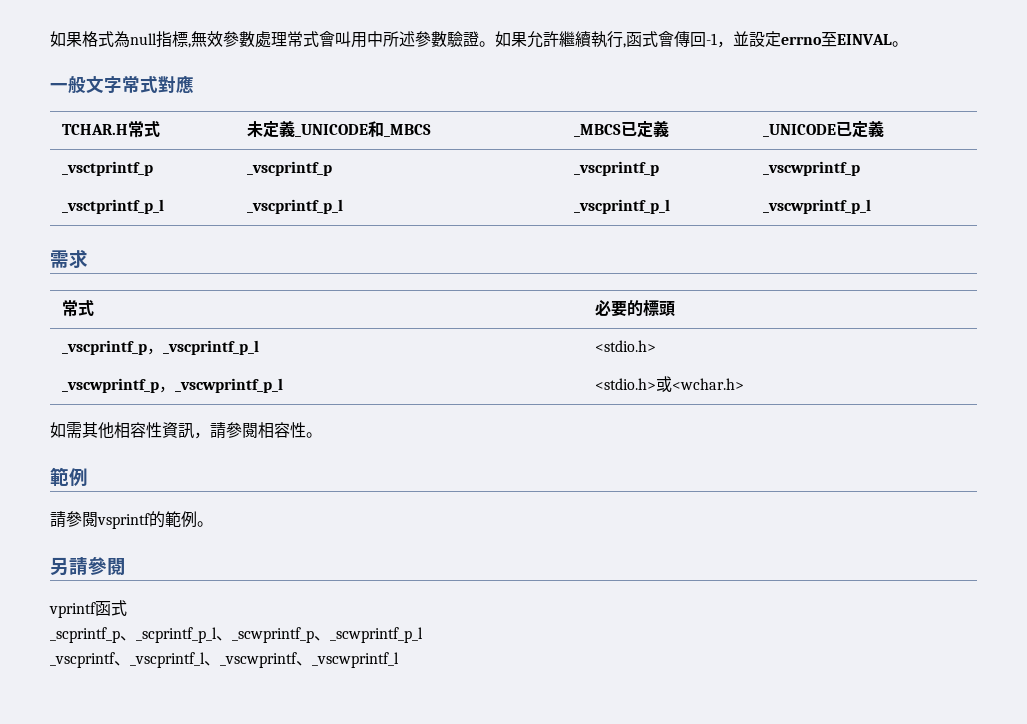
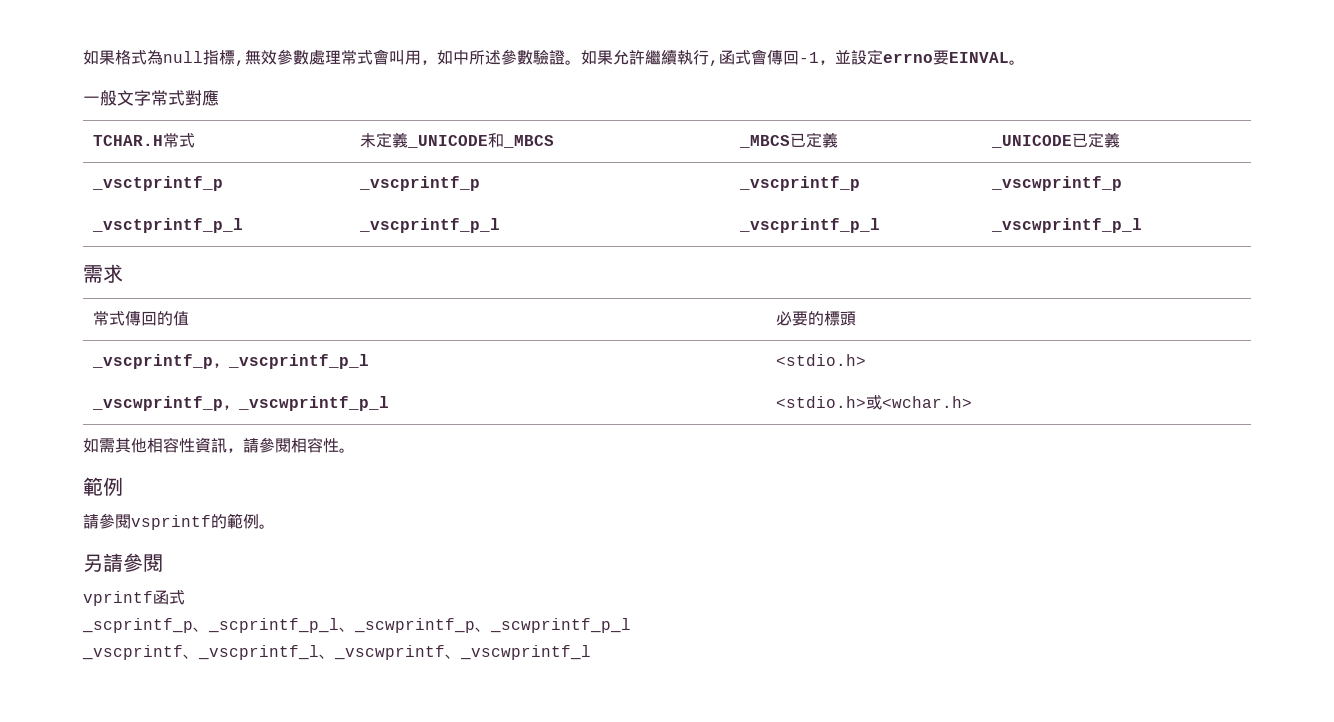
- 如果格式為null指標,無效參數處理常式會叫用中所述參數驗證。
+ 如果格式為null指標,無效參數處理常式會叫用，如中所述參數驗證。
- 如果允許繼續執行,函式會傳回-1，並設定errno至EINVAL。
+ 如果允許繼續執行,函式會傳回-1，並設定errno要EINVAL。
- 常式 | 必要的標頭
+ 常式傳回的值 | 必要的標頭

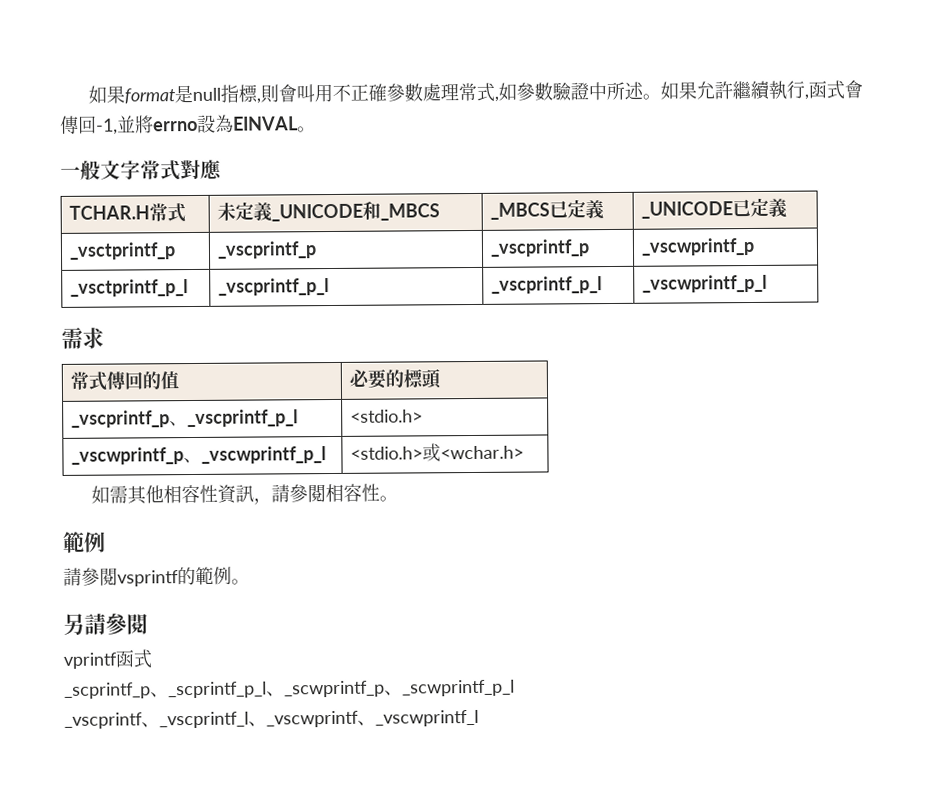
- 如果格式為null指標,無效參數處理常式會叫用，如中所述參數驗證。
+ 如果format是null指標,則會叫用不正確參數處理常式,如參數驗證中所述。
- 如果允許繼續執行,函式會傳回-1，並設定errno要EINVAL。
+ 如果允許繼續執行,函式會傳回-1,並將errno設為EINVAL。
- _vscprintf_p，_vscprintf_p_l | <stdio.h>
+ _vscprintf_p、_vscprintf_p_l | <stdio.h>
- _vscwprintf_p，_vscwprintf_p_l | <stdio.h>或<wchar.h>
+ _vscwprintf_p、_vscwprintf_p_l | <stdio.h>或<wchar.h>

